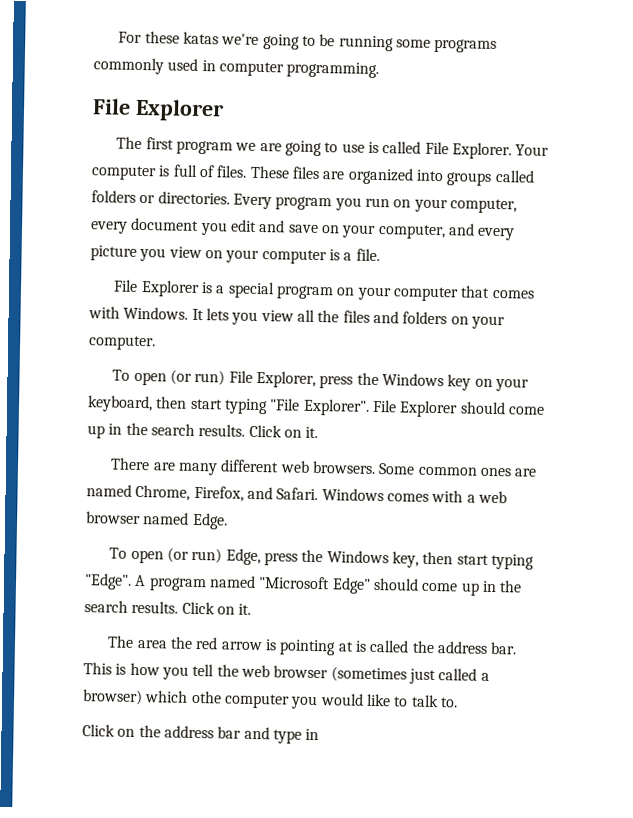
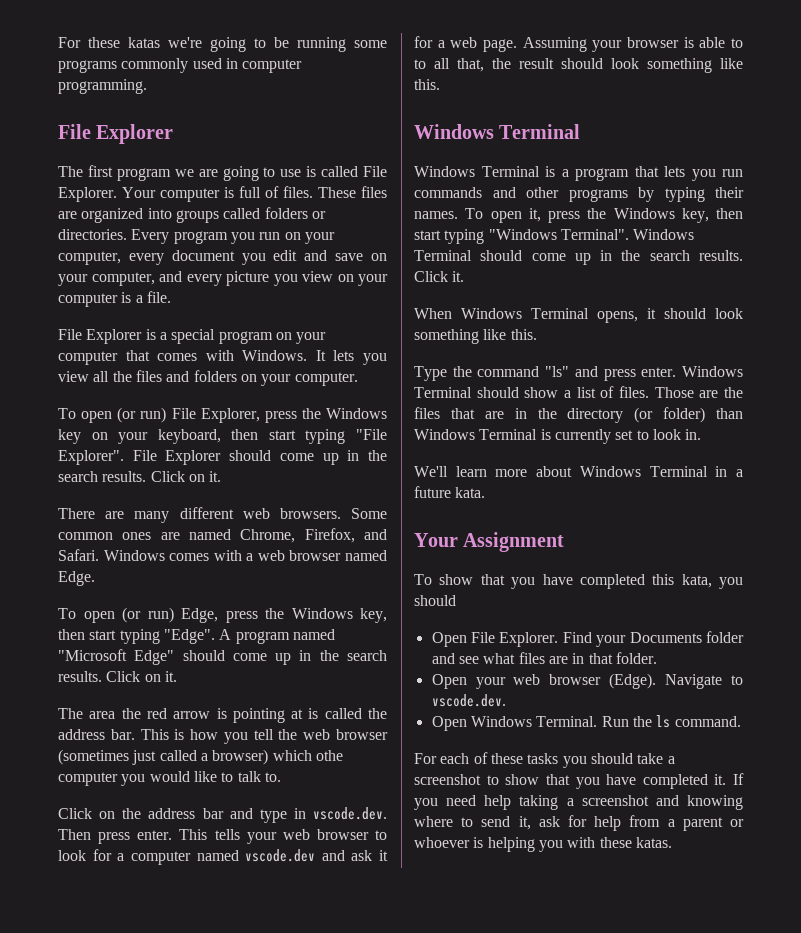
- Click on the address bar and type in
+ Click on the address bar and type in vscode.dev. Then press enter. This tells your web browser to look for a computer named vscode.dev and ask it for a web page. Assuming your browser is able to to all that, the result should look something like this.
+ Windows Terminal
+ Windows Terminal is a program that lets you run commands and other programs by typing their names. To open it, press the Windows key, then start typing "Windows Terminal". Windows Terminal should come up in the search results. Click it.
+ When Windows Terminal opens, it should look something like this.
+ Type the command "ls" and press enter. Windows Terminal should show a list of files. Those are the files that are in the directory (or folder) than Windows Terminal is currently set to look in.
+ We'll learn more about Windows Terminal in a future kata.
+ Your Assignment
+ To show that you have completed this kata, you should
+ Open File Explorer. Find your Documents folder and see what files are in that folder.
+ Open your web browser (Edge). Navigate to vscode.dev.
+ Open Windows Terminal. Run the ls command.
+ For each of these tasks you should take a screenshot to show that you have completed it. If you need help taking a screenshot and knowing where to send it, ask for help from a parent or whoever is helping you with these katas.

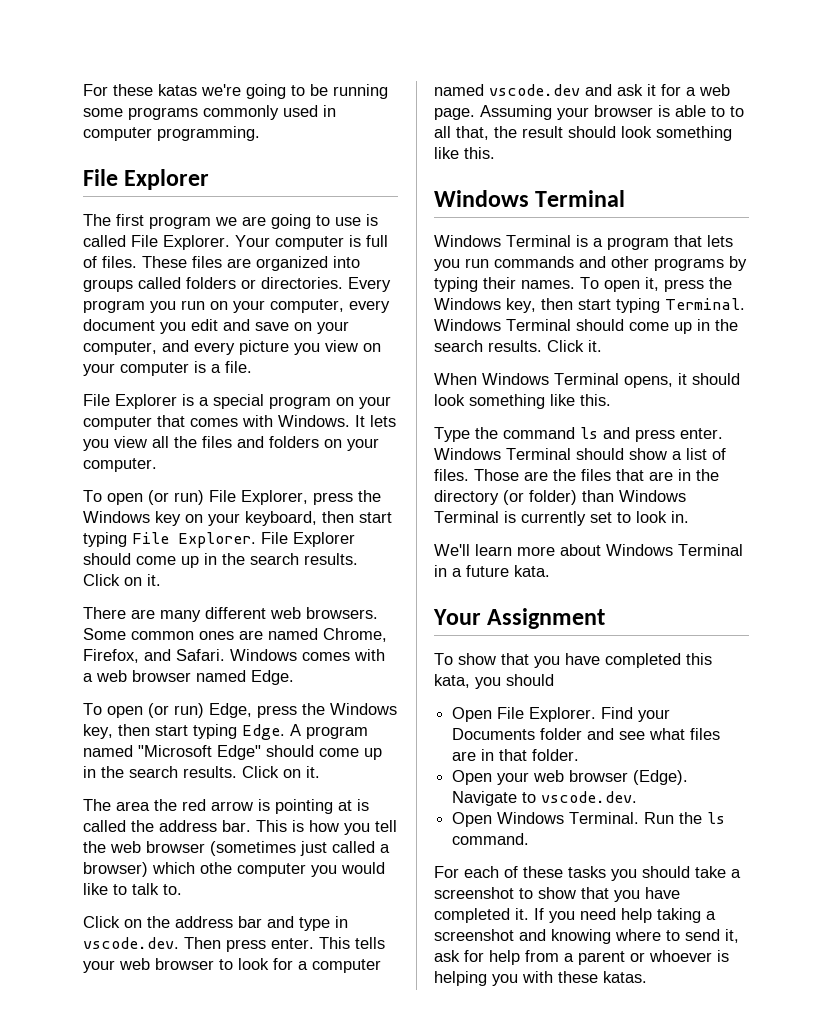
- To open (or run) File Explorer, press the Windows key on your keyboard, then start typing "File Explorer".
+ To open (or run) File Explorer, press the Windows key on your keyboard, then start typing File Explorer.
- To open (or run) Edge, press the Windows key, then start typing "Edge".
+ To open (or run) Edge, press the Windows key, then start typing Edge.
- To open it, press the Windows key, then start typing "Windows Terminal".
+ To open it, press the Windows key, then start typing Terminal.
- Type the command "ls" and press enter.
+ Type the command ls and press enter.

